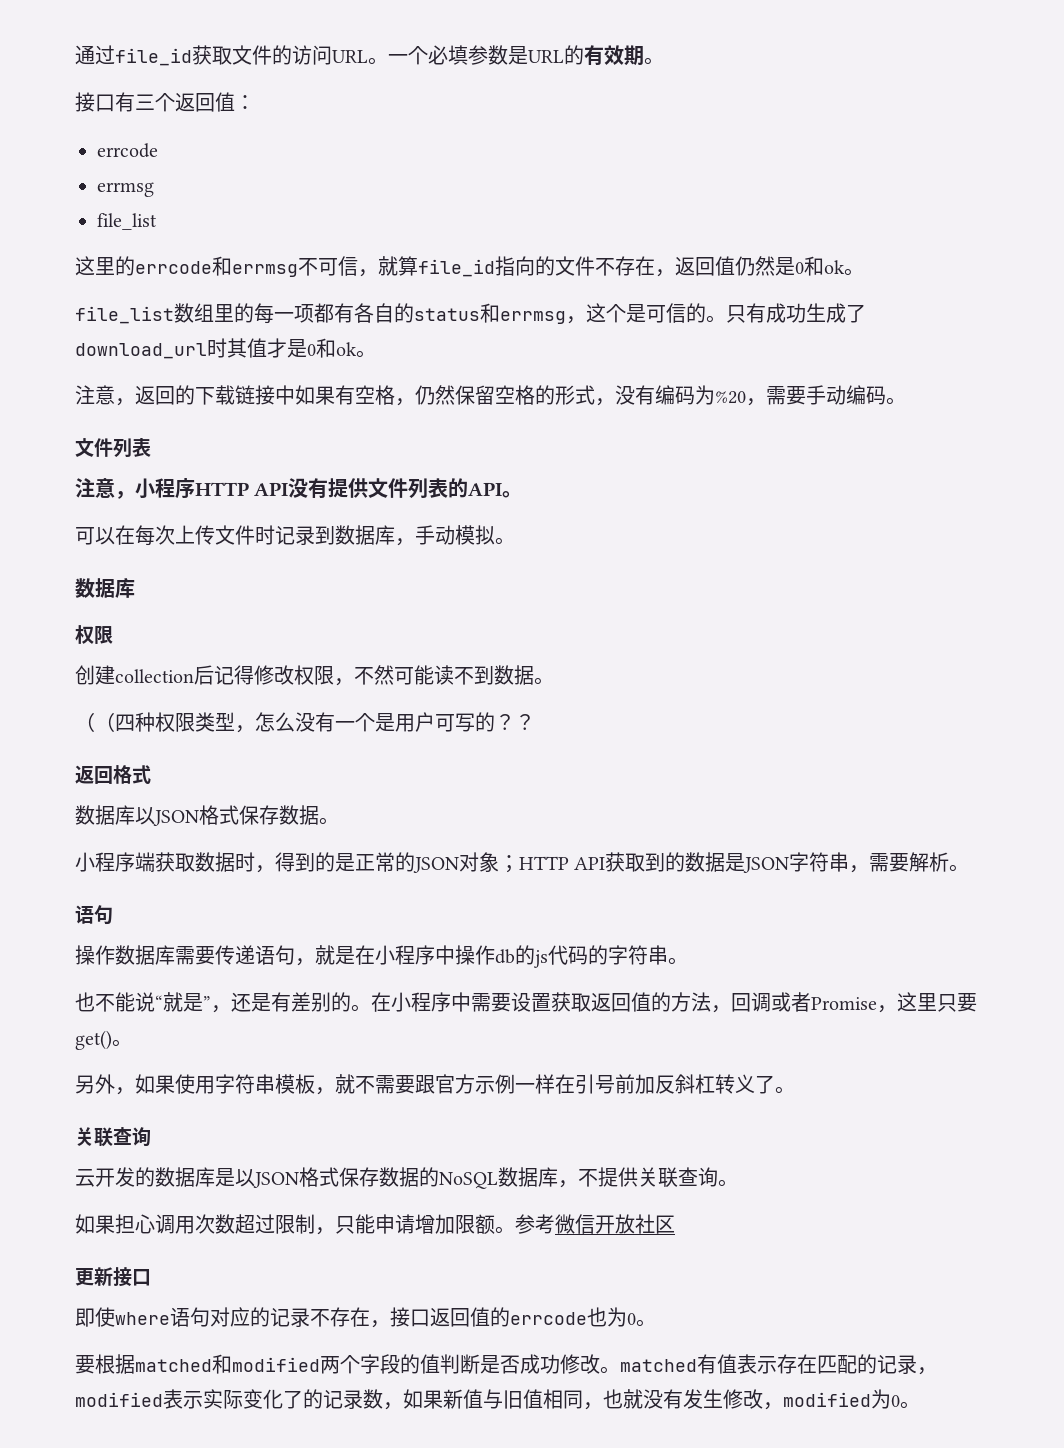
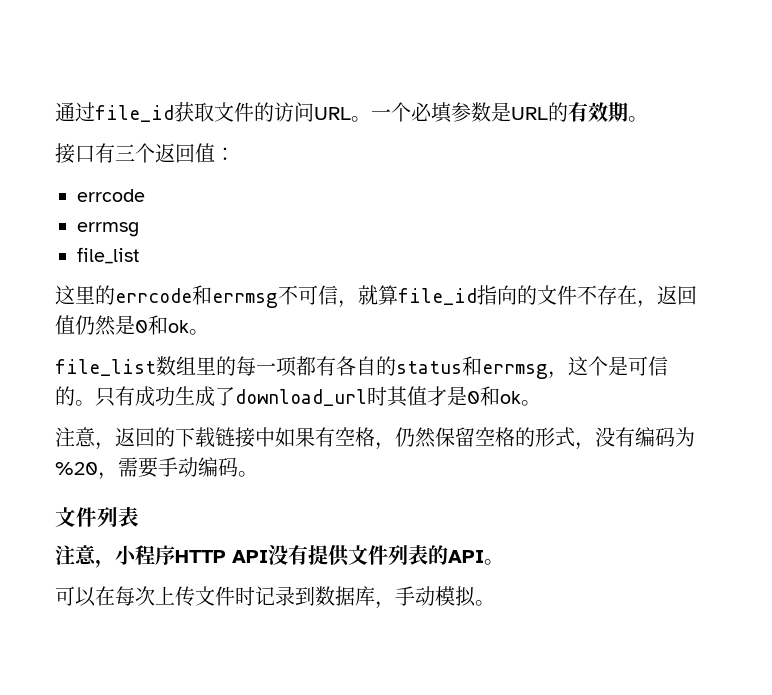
  可以在每次上传文件时记录到数据库，手动模拟。
- 数据库
- 权限
- 创建collection后记得修改权限，不然可能读不到数据。
- （（四种权限类型，怎么没有一个是用户可写的？？
- 返回格式
- 数据库以JSON格式保存数据。
- 小程序端获取数据时，得到的是正常的JSON对象；HTTP API获取到的数据是JSON字符串，需要解析。
- 语句
- 操作数据库需要传递语句，就是在小程序中操作db的js代码的字符串。
- 也不能说“就是”，还是有差别的。在小程序中需要设置获取返回值的方法，回调或者Promise，这里只要get()。
- 另外，如果使用字符串模板，就不需要跟官方示例一样在引号前加反斜杠转义了。
- 关联查询
- 云开发的数据库是以JSON格式保存数据的NoSQL数据库，不提供关联查询。
- 如果担心调用次数超过限制，只能申请增加限额。参考微信开放社区
- 更新接口
- 即使where语句对应的记录不存在，接口返回值的errcode也为0。
- 要根据matched和modified两个字段的值判断是否成功修改。matched有值表示存在匹配的记录，modified表示实际变化了的记录数，如果新值与旧值相同，也就没有发生修改，modified为0。

